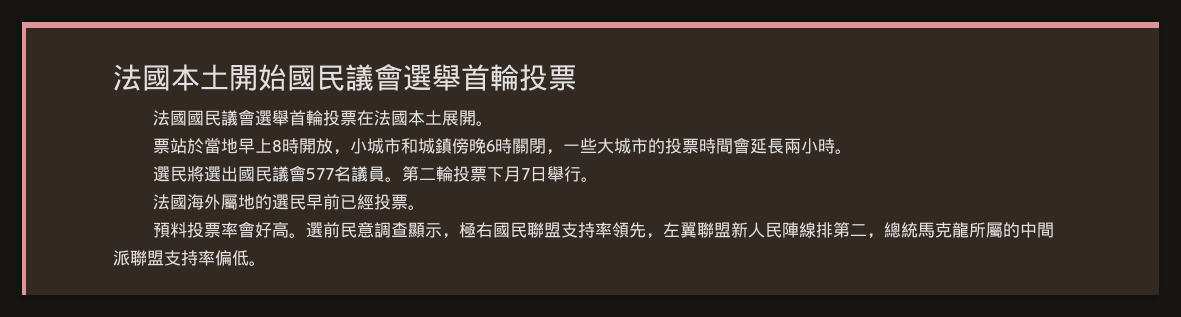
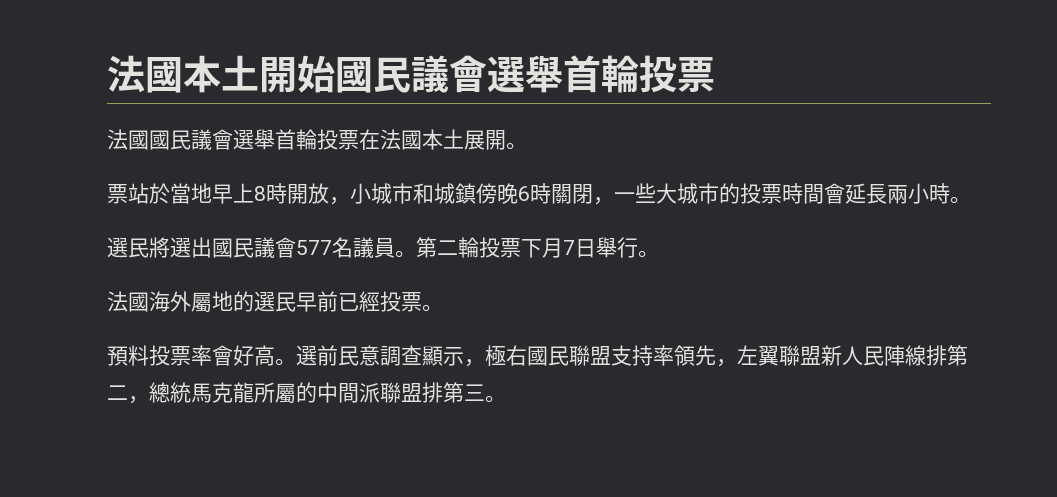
- 選前民意調查顯示，極右國民聯盟支持率領先，左翼聯盟新人民陣線排第二，總統馬克龍所屬的中間派聯盟支持率偏低。
+ 選前民意調查顯示，極右國民聯盟支持率領先，左翼聯盟新人民陣線排第二，總統馬克龍所屬的中間派聯盟排第三。

